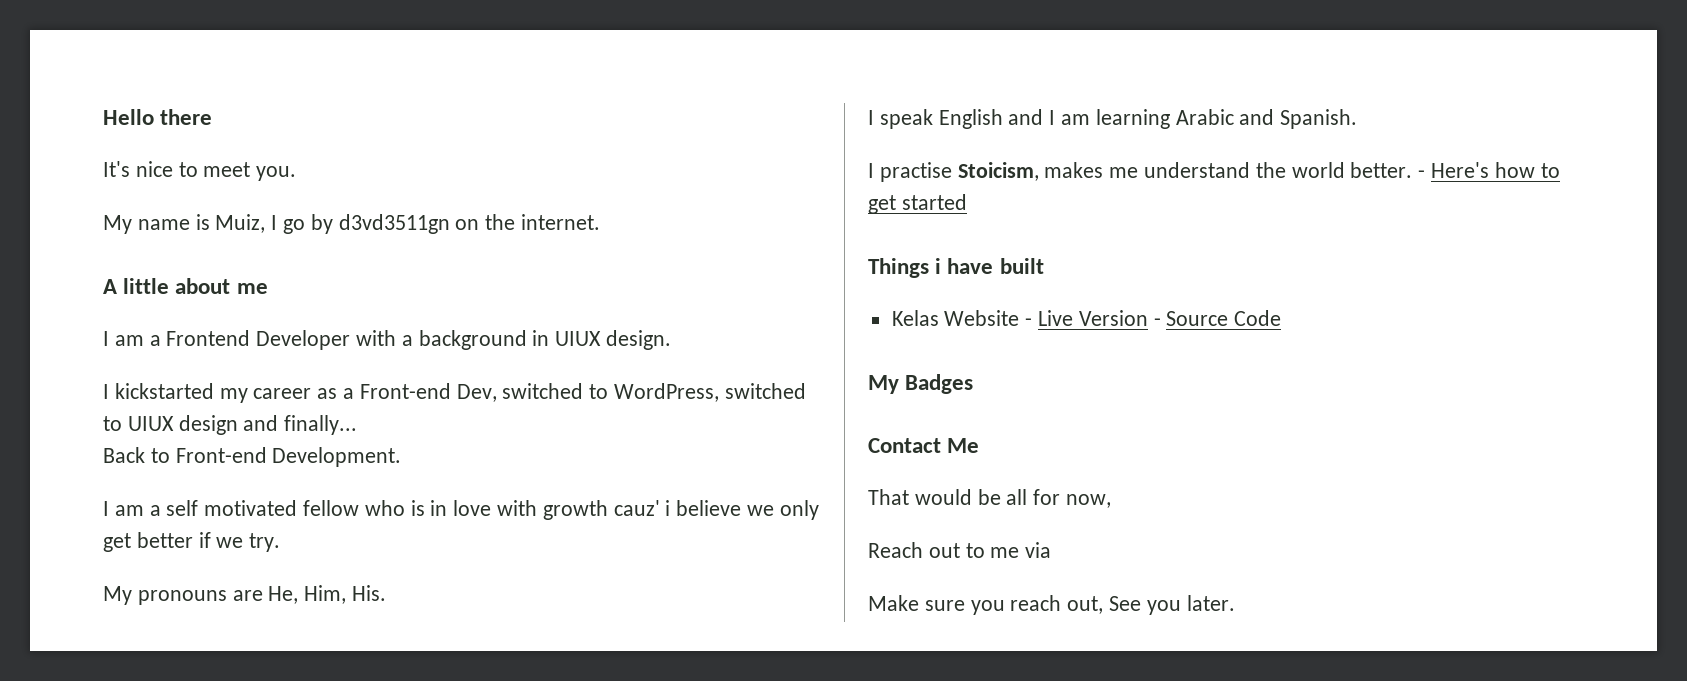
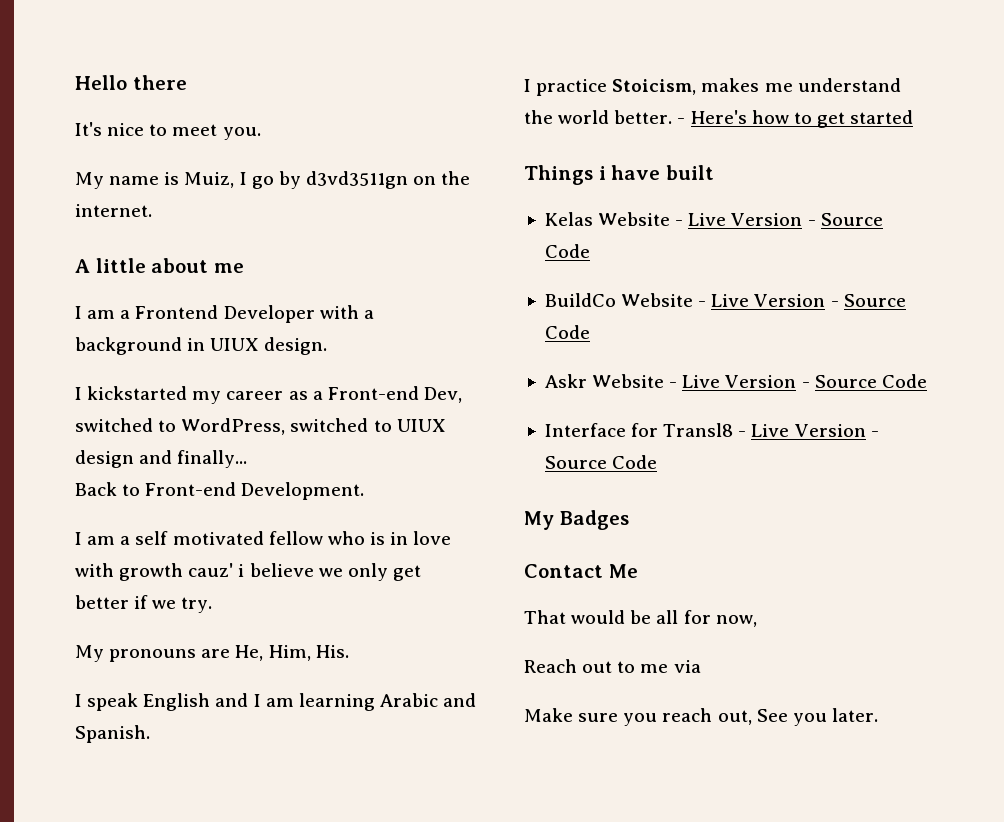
- I practise Stoicism, makes me understand the world better.
+ I practice Stoicism, makes me understand the world better.
+ BuildCo Website - Live Version - Source Code
+ Askr Website - Live Version - Source Code
+ Interface for Transl8 - Live Version - Source Code

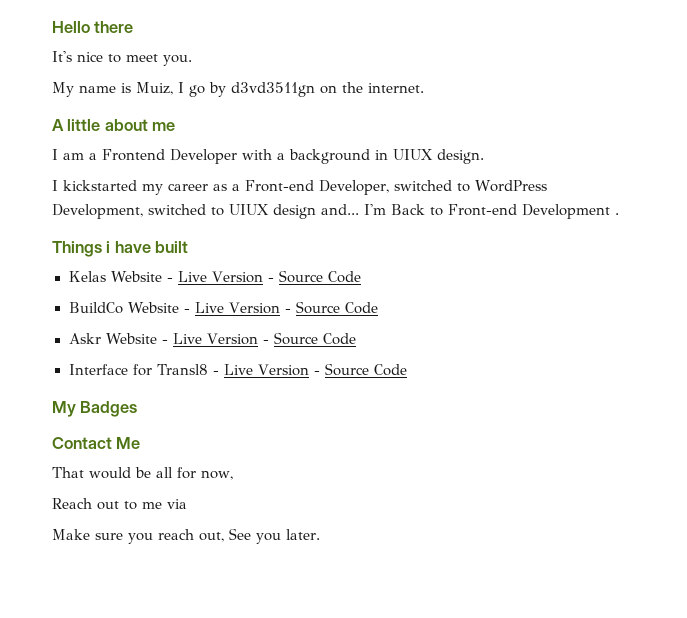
- I kickstarted my career as a Front-end Dev, switched to WordPress, switched to UIUX design and finally...
- Back to Front-end Development.
- I am a self motivated fellow who is in love with growth cauz' i believe we only get better if we try.
- My pronouns are He, Him, His.
- I speak English and I am learning Arabic and Spanish.
- I practice Stoicism, makes me understand the world better. - Here's how to get started
+ I kickstarted my career as a Front-end Developer, switched to WordPress Development, switched to UIUX design and... I'm Back to Front-end Development .

